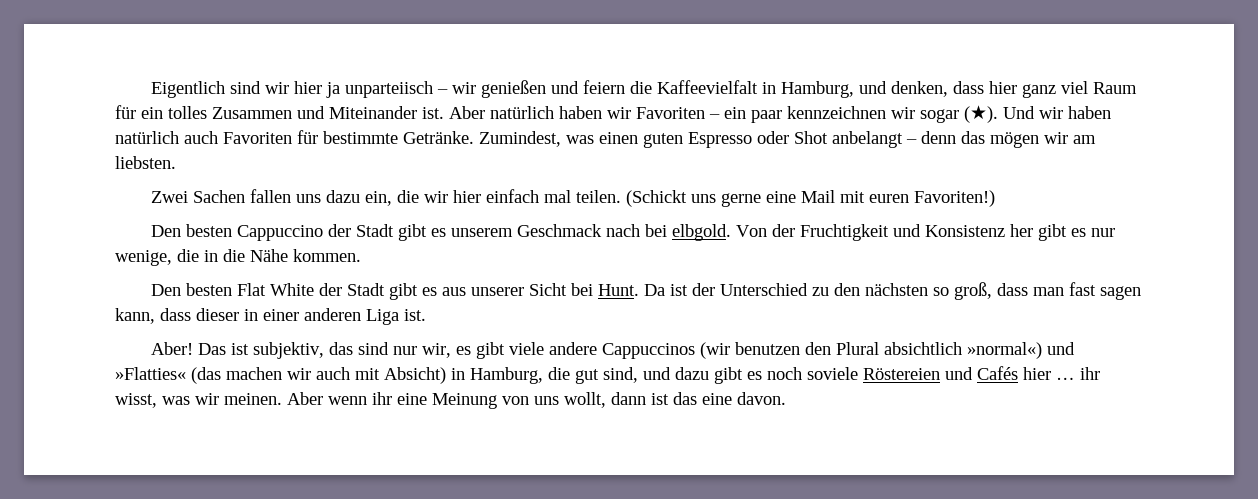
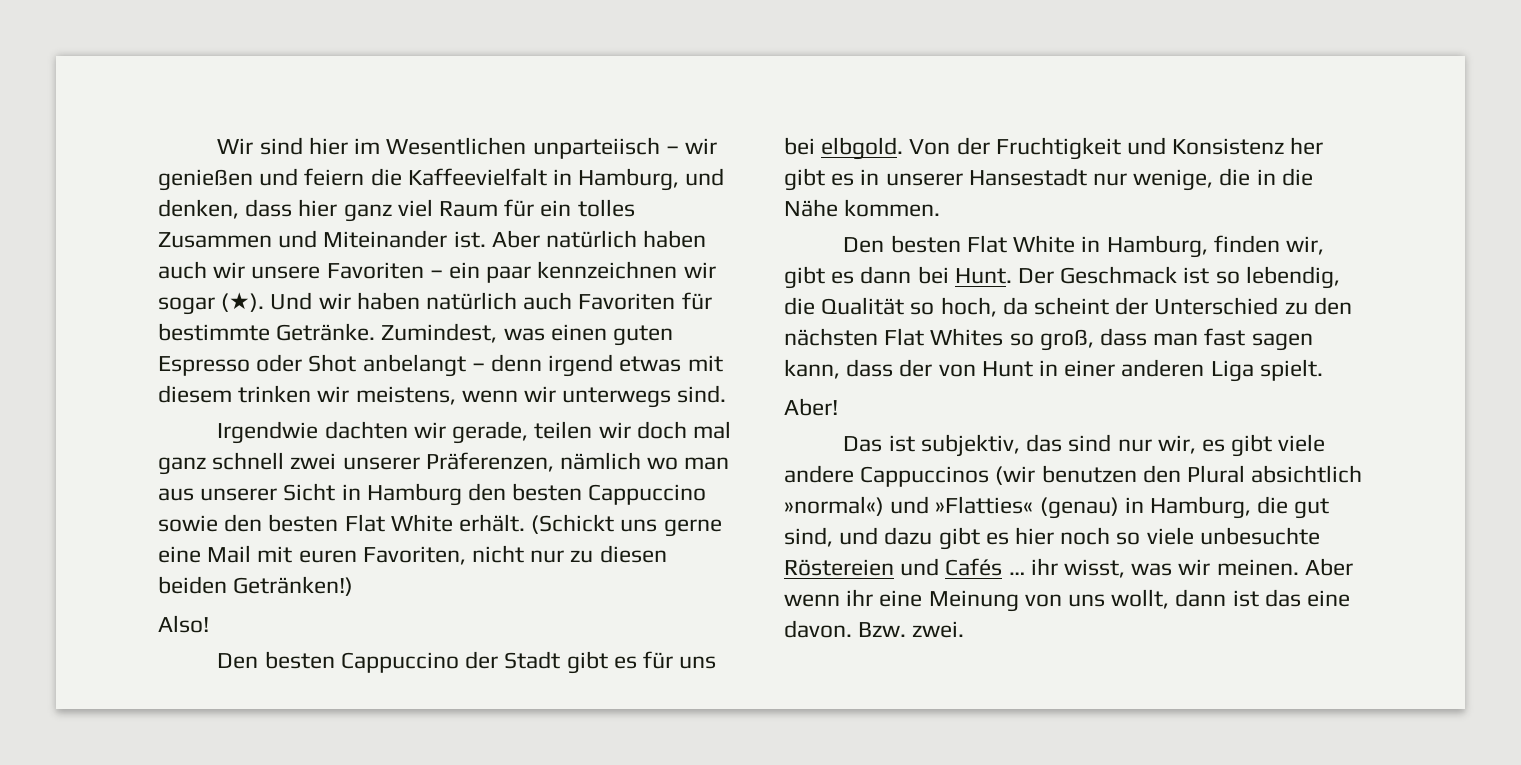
- Eigentlich sind wir hier ja unparteiisch – wir genießen und feiern die Kaffeevielfalt in Hamburg, und denken, dass hier ganz viel Raum für ein tolles Zusammen und Miteinander ist.
+ Wir sind hier im Wesentlichen unparteiisch – wir genießen und feiern die Kaffeevielfalt in Hamburg, und denken, dass hier ganz viel Raum für ein tolles Zusammen und Miteinander ist.
- Aber natürlich haben wir Favoriten – ein paar kennzeichnen wir sogar (★).
+ Aber natürlich haben auch wir unsere Favoriten – ein paar kennzeichnen wir sogar (★).
- Zumindest, was einen guten Espresso oder Shot anbelangt – denn das mögen wir am liebsten.
- Zwei Sachen fallen uns dazu ein, die wir hier einfach mal teilen.
+ Zumindest, was einen guten Espresso oder Shot anbelangt – denn irgend etwas mit diesem trinken wir meistens, wenn wir unterwegs sind.
+ Irgendwie dachten wir gerade, teilen wir doch mal ganz schnell zwei unserer Präferenzen, nämlich wo man aus unserer Sicht in Hamburg den besten Cappuccino sowie den besten Flat White erhält.
- (Schickt uns gerne eine Mail mit euren Favoriten!)
+ (Schickt uns gerne eine Mail mit euren Favoriten, nicht nur zu diesen beiden Getränken!)
+ Also!
- Den besten Cappuccino der Stadt gibt es unserem Geschmack nach bei elbgold.
+ Den besten Cappuccino der Stadt gibt es für uns bei elbgold.
- Von der Fruchtigkeit und Konsistenz her gibt es nur wenige, die in die Nähe kommen.
+ Von der Fruchtigkeit und Konsistenz her gibt es in unserer Hansestadt nur wenige, die in die Nähe kommen.
- Den besten Flat White der Stadt gibt es aus unserer Sicht bei Hunt. Da ist der Unterschied zu den nächsten so groß, dass man fast sagen kann, dass dieser in einer anderen Liga ist.
+ Den besten Flat White in Hamburg, finden wir, gibt es dann bei Hunt. Der Geschmack ist so lebendig, die Qualität so hoch, da scheint der Unterschied zu den nächsten Flat Whites so groß, dass man fast sagen kann, dass der von Hunt in einer anderen Liga spielt.
- Aber! Das ist subjektiv, das sind nur wir, es gibt viele andere Cappuccinos (wir benutzen den Plural absichtlich »normal«) und »Flatties« (das machen wir auch mit Absicht) in Hamburg, die gut sind, und dazu gibt es noch soviele Röstereien und Cafés hier … ihr wisst, was wir meinen.
+ Aber!
+ Das ist subjektiv, das sind nur wir, es gibt viele andere Cappuccinos (wir benutzen den Plural absichtlich »normal«) und »Flatties« (genau) in Hamburg, die gut sind, und dazu gibt es hier noch so viele unbesuchte Röstereien und Cafés … ihr wisst, was wir meinen.
+ Bzw. zwei.

